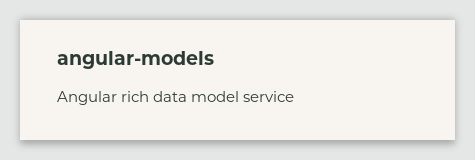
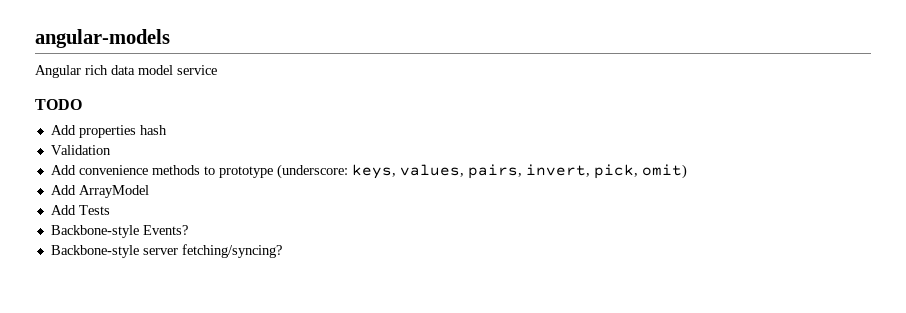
+ TODO
+ Add properties hash
+ Validation
+ Add convenience methods to prototype (underscore: keys, values, pairs, invert, pick, omit)
+ Add ArrayModel
+ Add Tests
+ Backbone-style Events?
+ Backbone-style server fetching/syncing?

